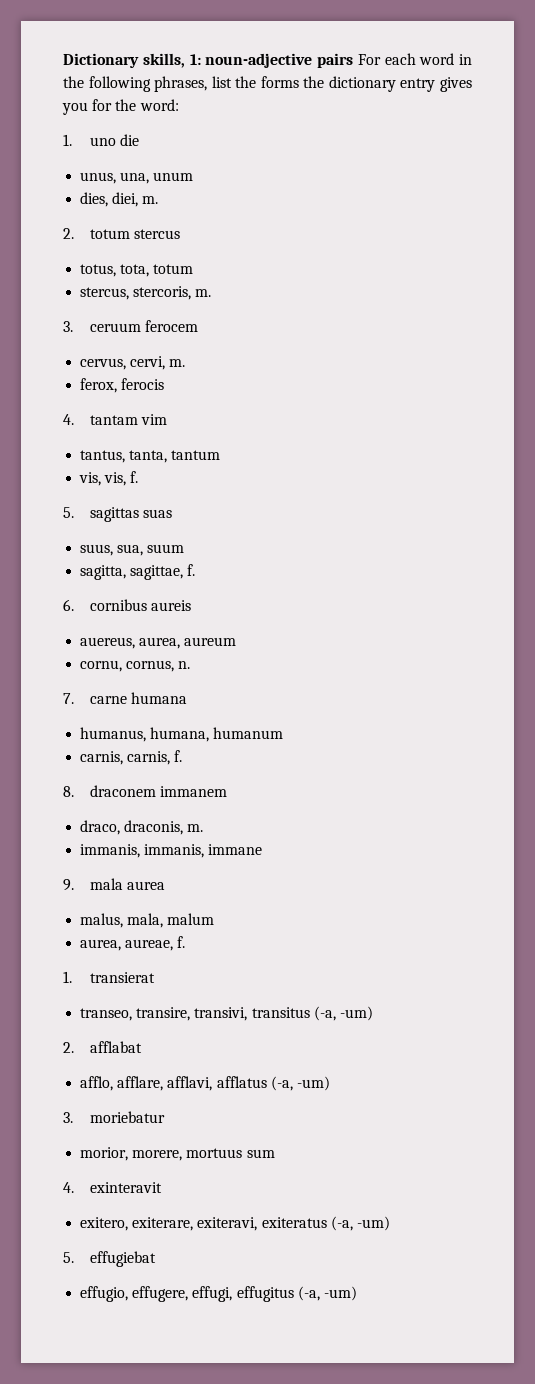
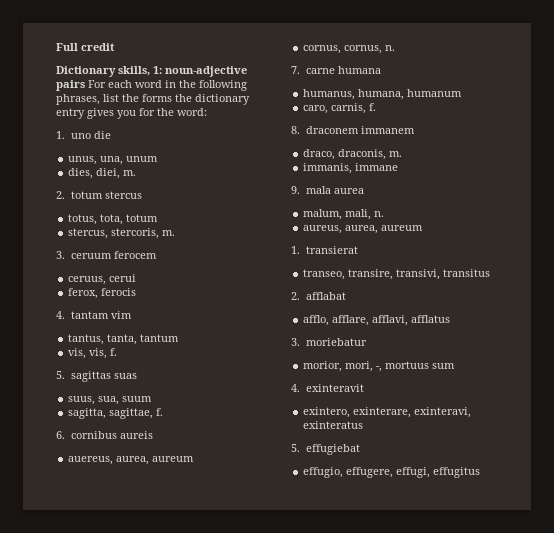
+ Full credit
- cervus, cervi, m.
+ ceruus, cerui
- cornu, cornus, n.
+ cornus, cornus, n.
- carnis, carnis, f.
+ caro, carnis, f.
- immanis, immanis, immane
+ immanis, immane
- malus, mala, malum
- aurea, aureae, f.
+ malum, mali, n.
+ aureus, aurea, aureum
- transeo, transire, transivi, transitus (-a, -um)
+ transeo, transire, transivi, transitus
- afflo, afflare, afflavi, afflatus (-a, -um)
+ afflo, afflare, afflavi, afflatus
- morior, morere, mortuus sum
+ morior, mori, -, mortuus sum
- exitero, exiterare, exiteravi, exiteratus (-a, -um)
+ exintero, exinterare, exinteravi, exinteratus
- effugio, effugere, effugi, effugitus (-a, -um)
+ effugio, effugere, effugi, effugitus

